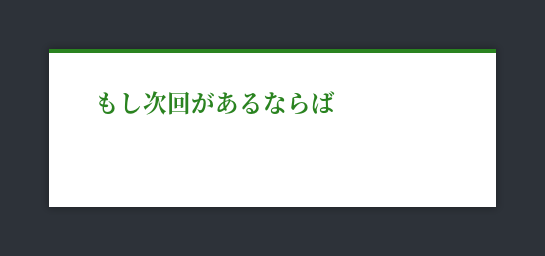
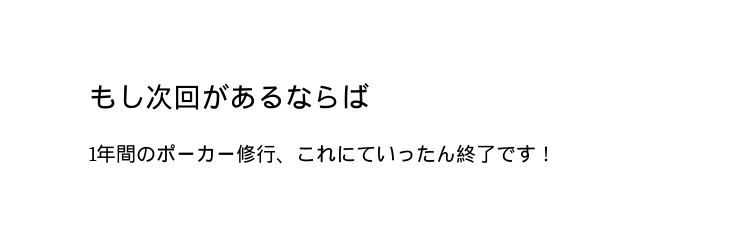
+ 1年間のポーカー修行、これにていったん終了です！

